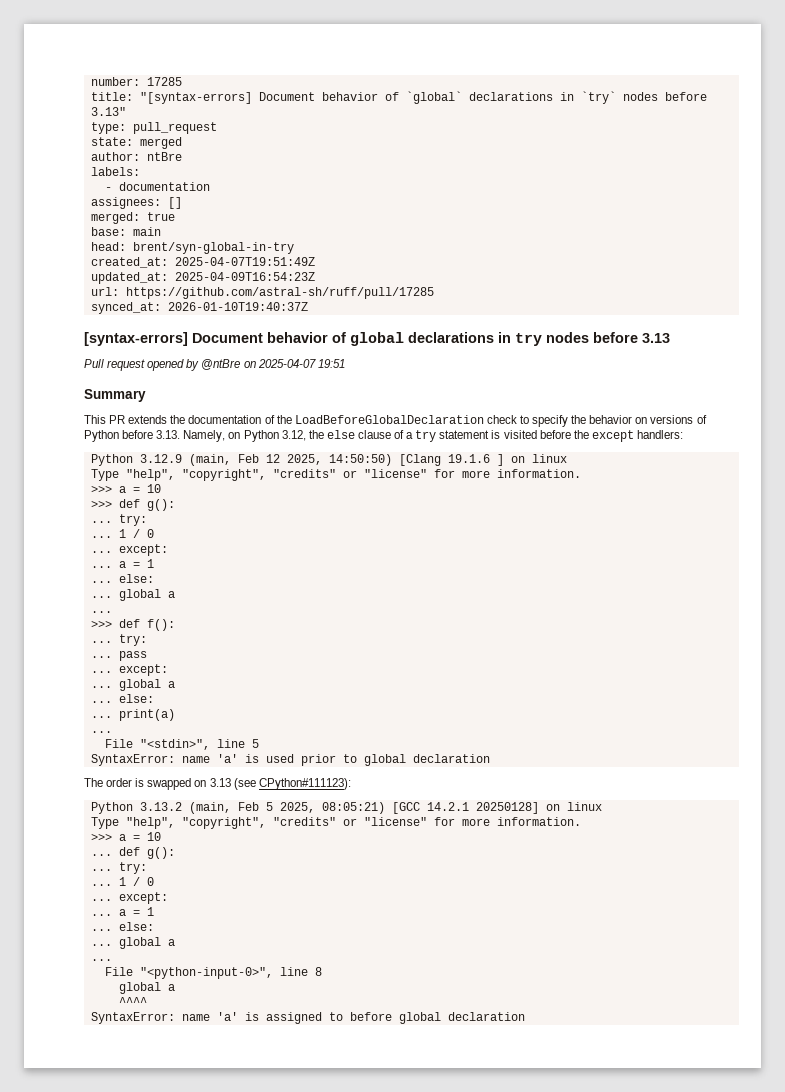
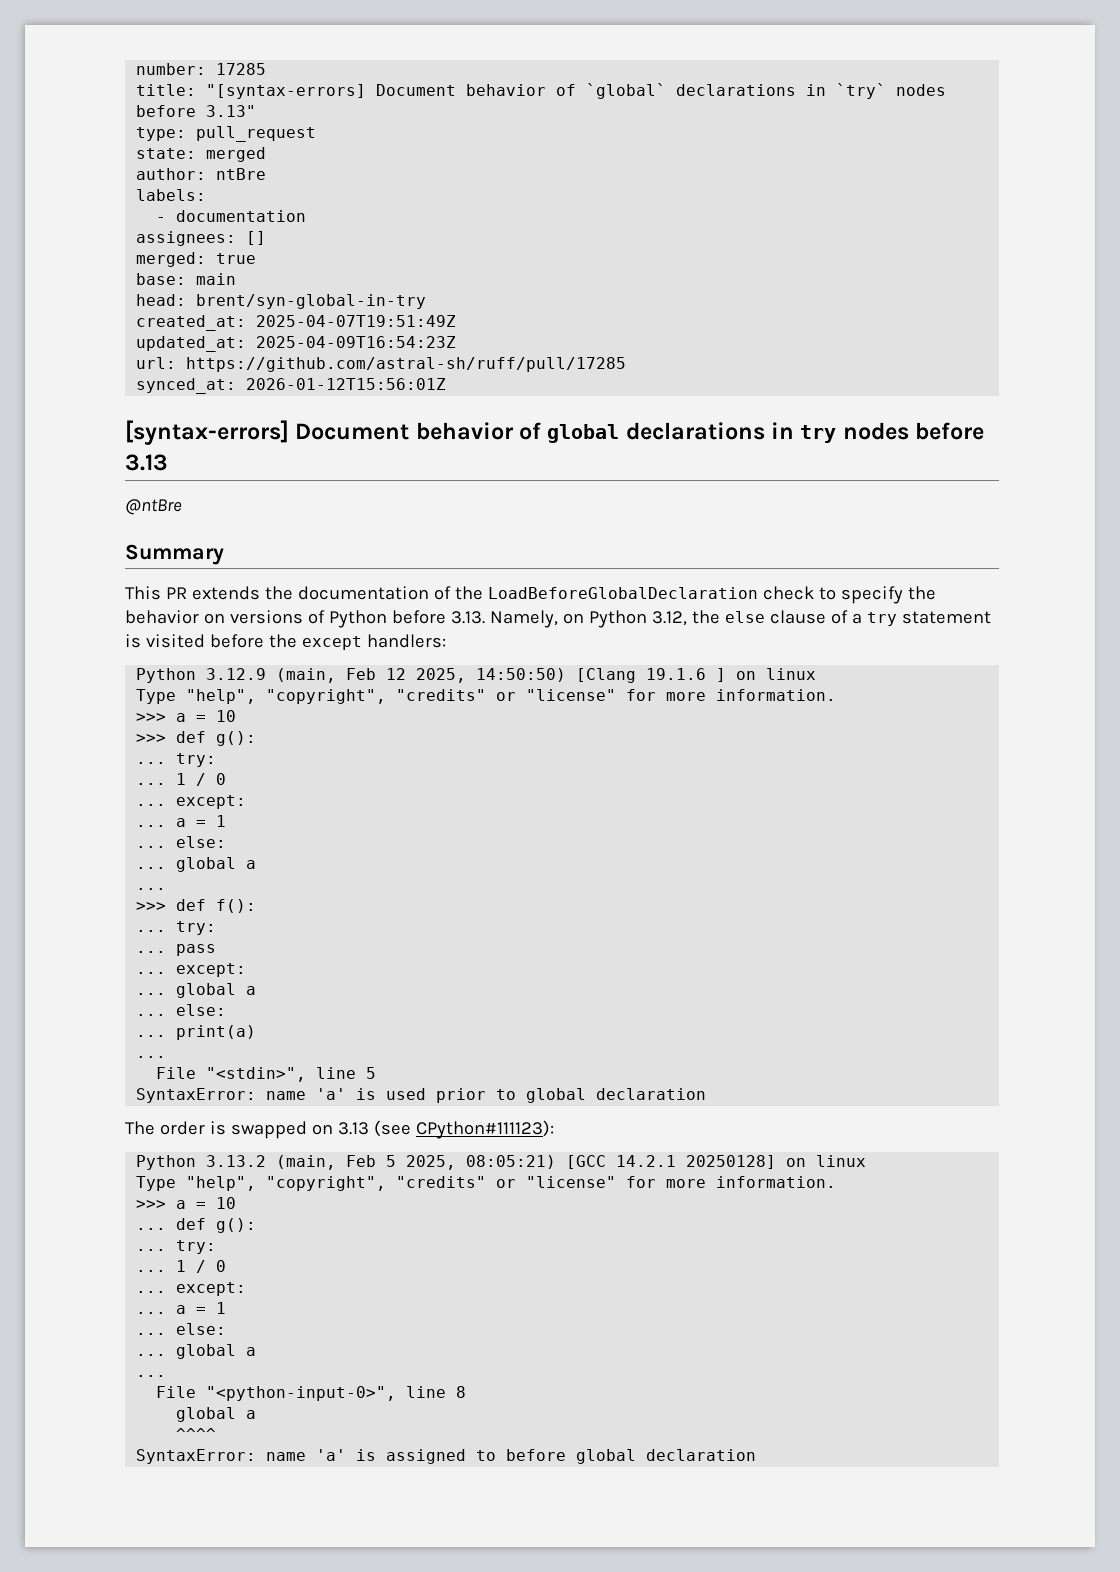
- synced_at: 2026-01-10T19:40:37Z
+ synced_at: 2026-01-12T15:56:01Z
- Pull request opened by @ntBre on 2025-04-07 19:51
+ @ntBre

